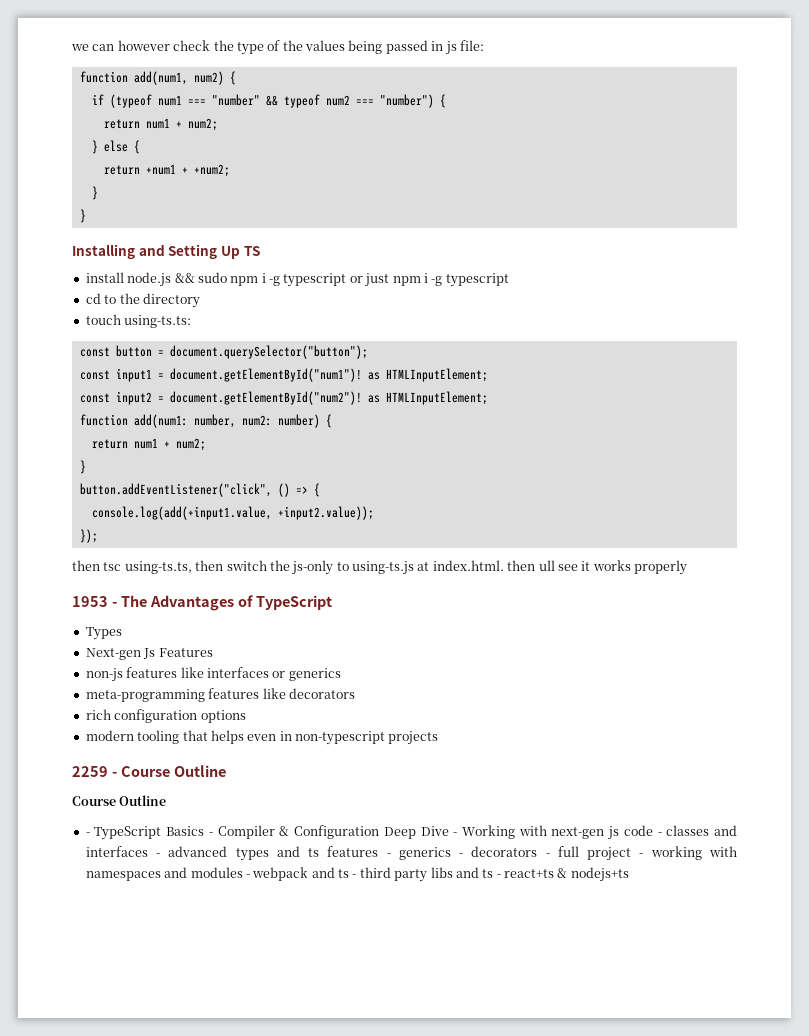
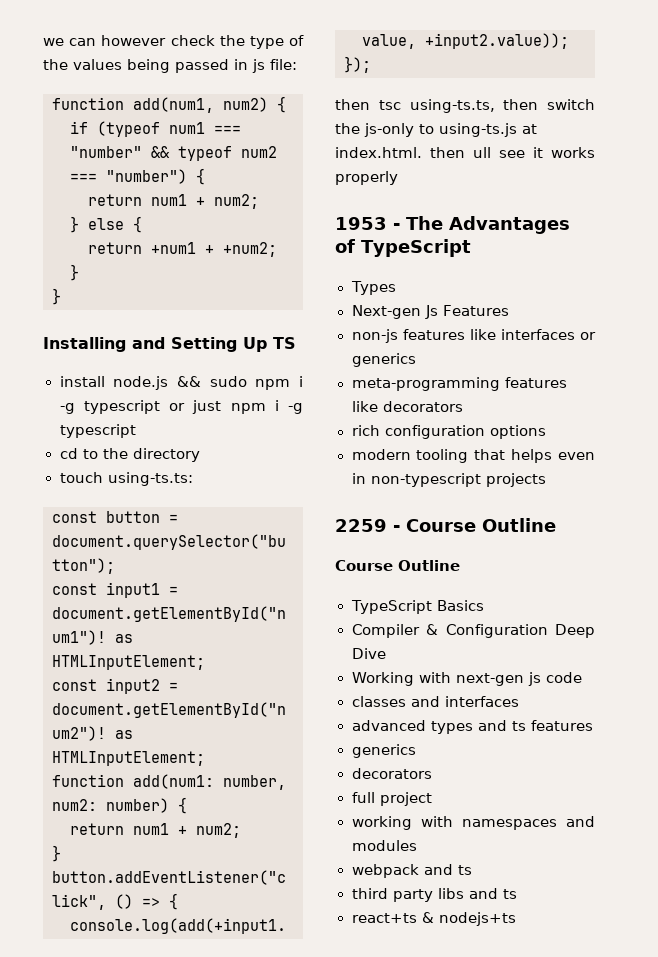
- - TypeScript Basics - Compiler & Configuration Deep Dive - Working with next-gen js code - classes and interfaces - advanced types and ts features - generics - decorators - full project - working with namespaces and modules - webpack and ts - third party libs and ts - react+ts & nodejs+ts
+ TypeScript Basics
+ Compiler & Configuration Deep Dive
+ Working with next-gen js code
+ classes and interfaces
+ advanced types and ts features
+ generics
+ decorators
+ full project
+ working with namespaces and modules
+ webpack and ts
+ third party libs and ts
+ react+ts & nodejs+ts

